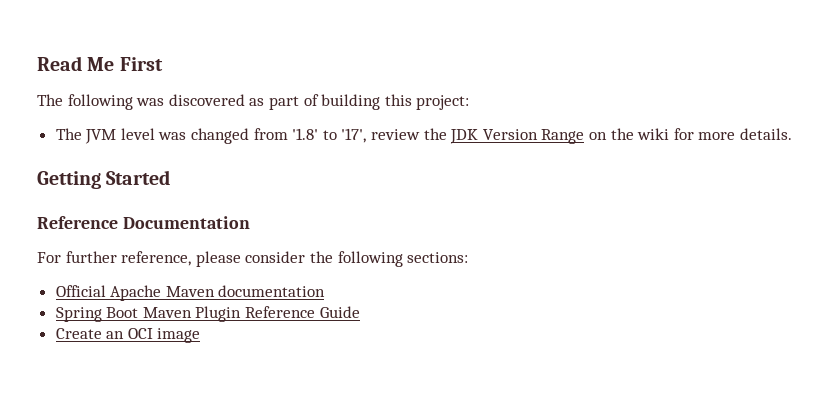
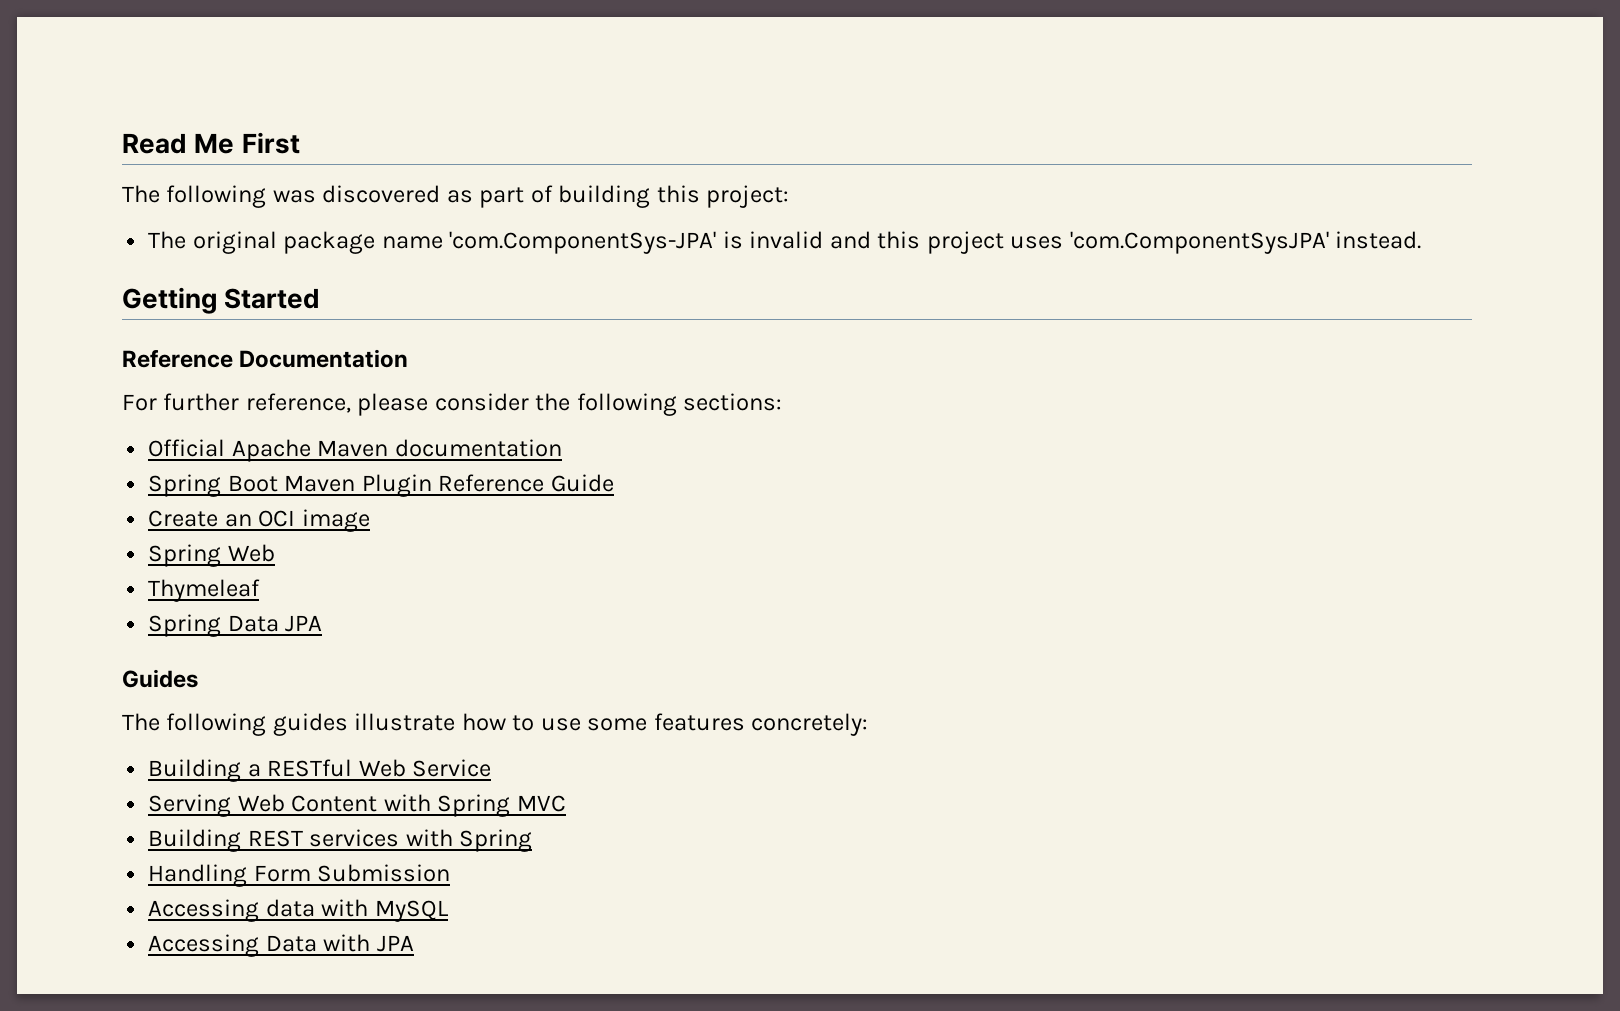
- The JVM level was changed from '1.8' to '17', review the JDK Version Range on the wiki for more details.
+ The original package name 'com.ComponentSys-JPA' is invalid and this project uses 'com.ComponentSysJPA' instead.
+ Spring Web
+ Thymeleaf
+ Spring Data JPA
+ Guides
+ The following guides illustrate how to use some features concretely:
+ Building a RESTful Web Service
+ Serving Web Content with Spring MVC
+ Building REST services with Spring
+ Handling Form Submission
+ Accessing data with MySQL
+ Accessing Data with JPA

